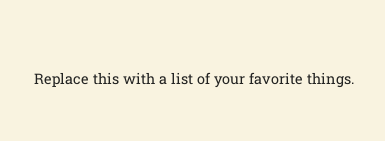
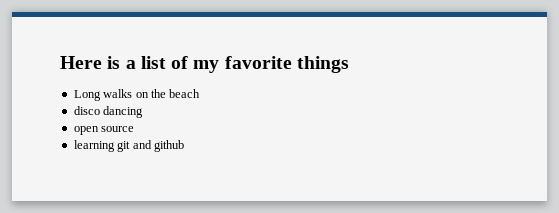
- Replace this with a list of your favorite things.
+ Here is a list of my favorite things
+ Long walks on the beach
+ disco dancing
+ open source
+ learning git and github

